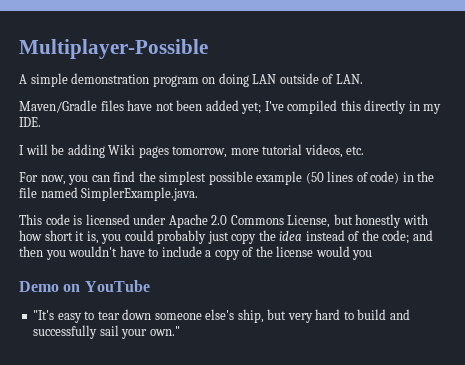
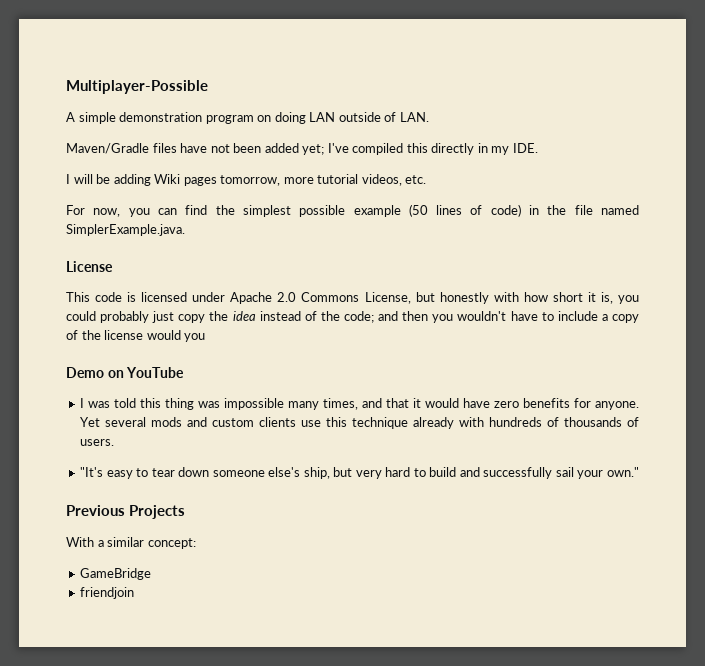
+ License
+ I was told this thing was impossible many times, and that it would have zero benefits for anyone. Yet several mods and custom clients use this technique already with hundreds of thousands of users.
+ Previous Projects
+ With a similar concept:
+ GameBridge
+ friendjoin

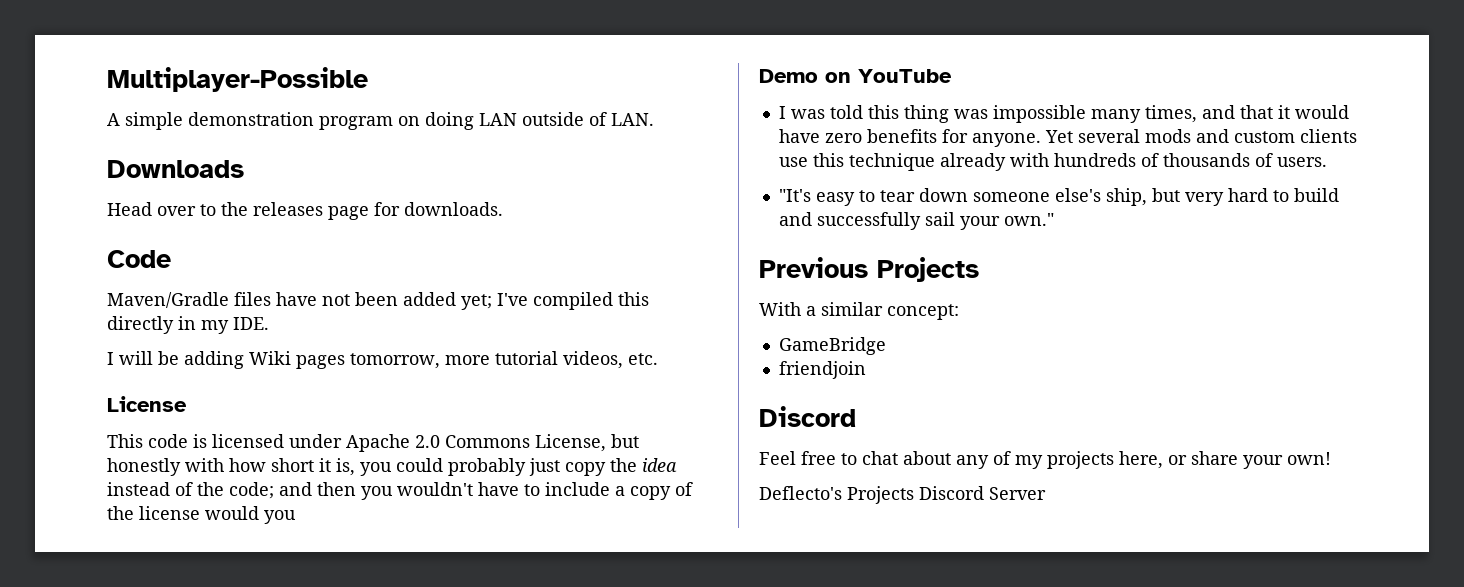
+ Downloads
+ Head over to the releases page for downloads.
+ Code
- For now, you can find the simplest possible example (50 lines of code) in the file named SimplerExample.java.
  friendjoin
+ Discord
+ Feel free to chat about any of my projects here, or share your own!
+ Deflecto's Projects Discord Server

